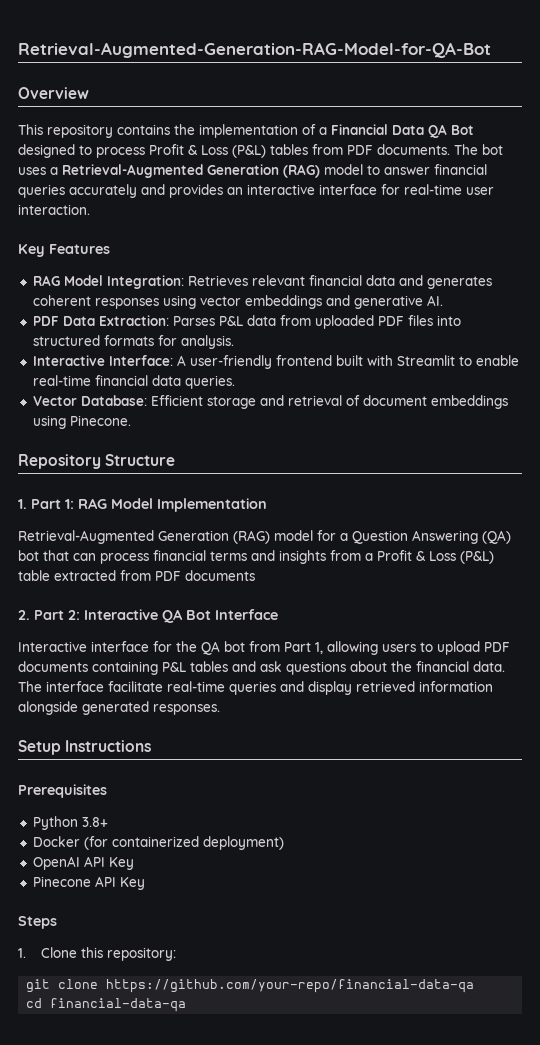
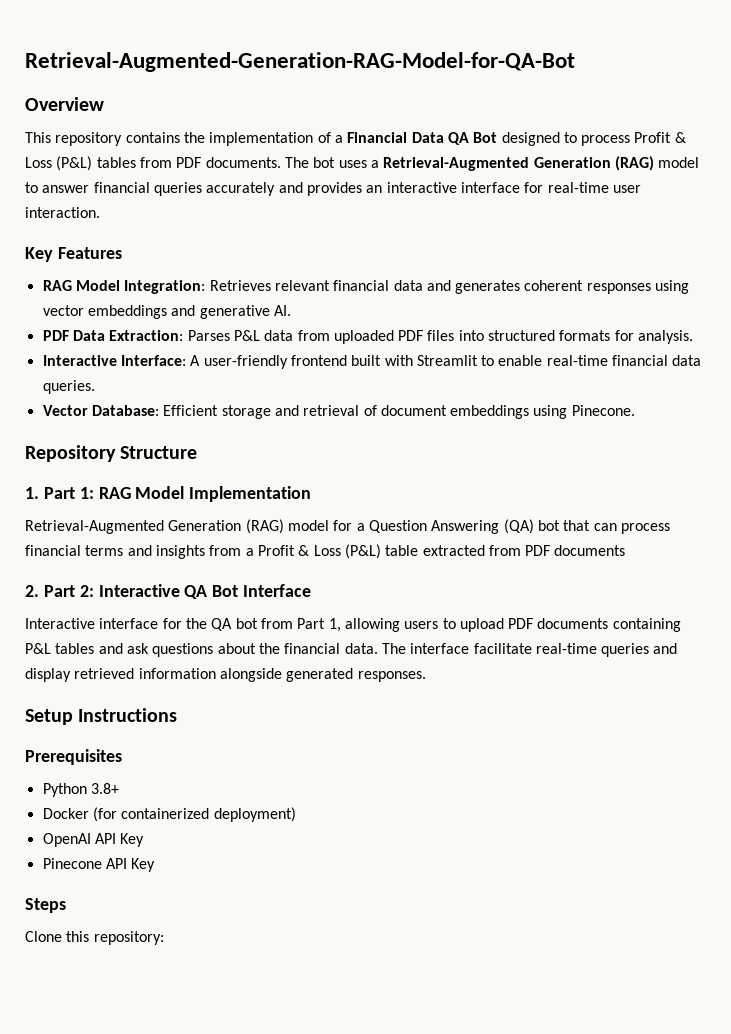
- 1. Clone this repository:
+ Clone this repository:
- git clone https://github.com/your-repo/financial-data-qa
- cd financial-data-qa

